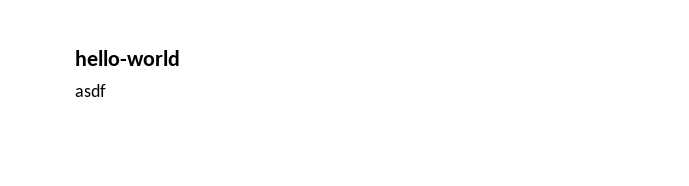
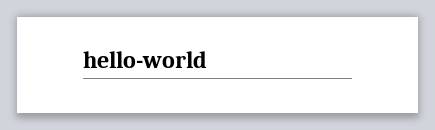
- asdf

